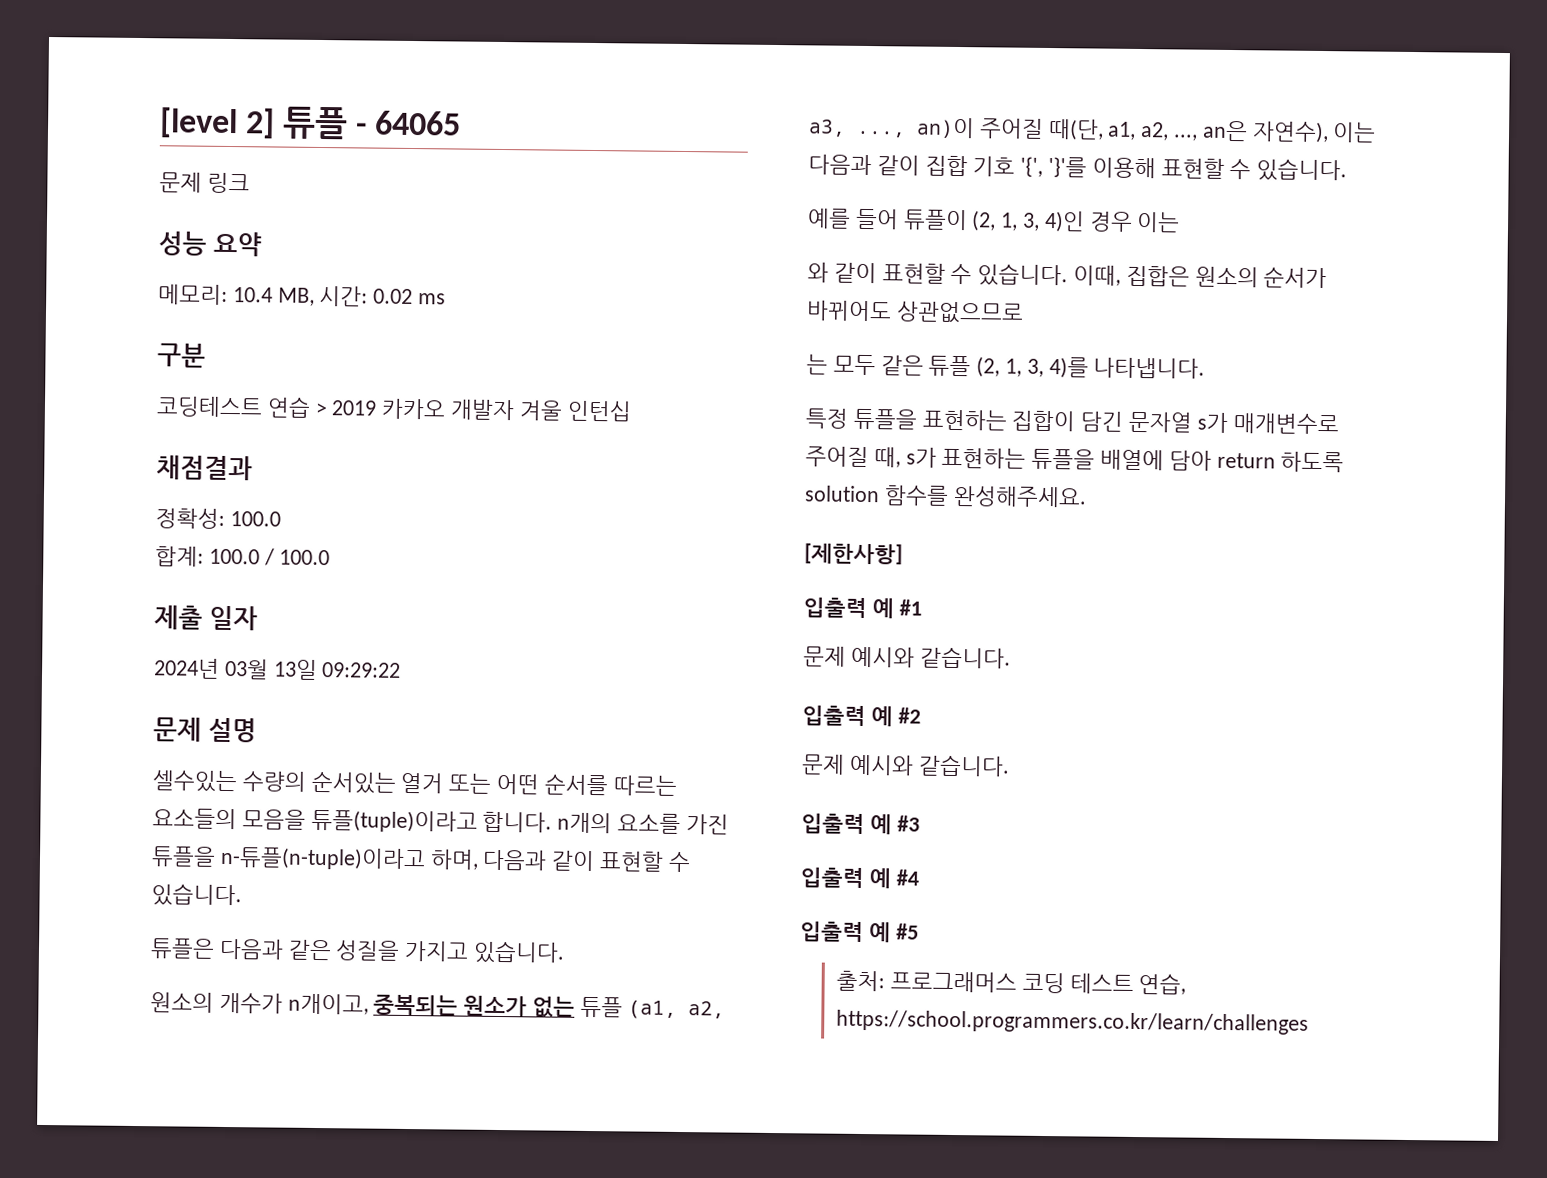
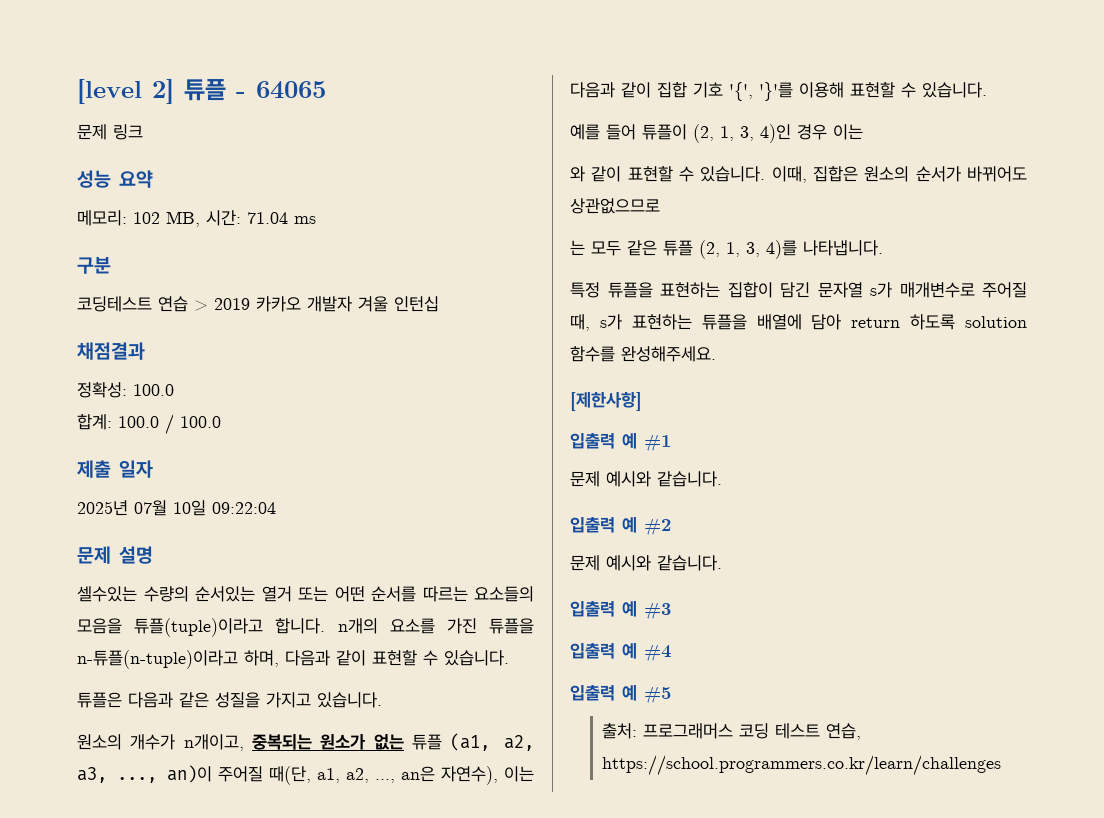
- 메모리: 10.4 MB, 시간: 0.02 ms
+ 메모리: 102 MB, 시간: 71.04 ms
- 2024년 03월 13일 09:29:22
+ 2025년 07월 10일 09:22:04

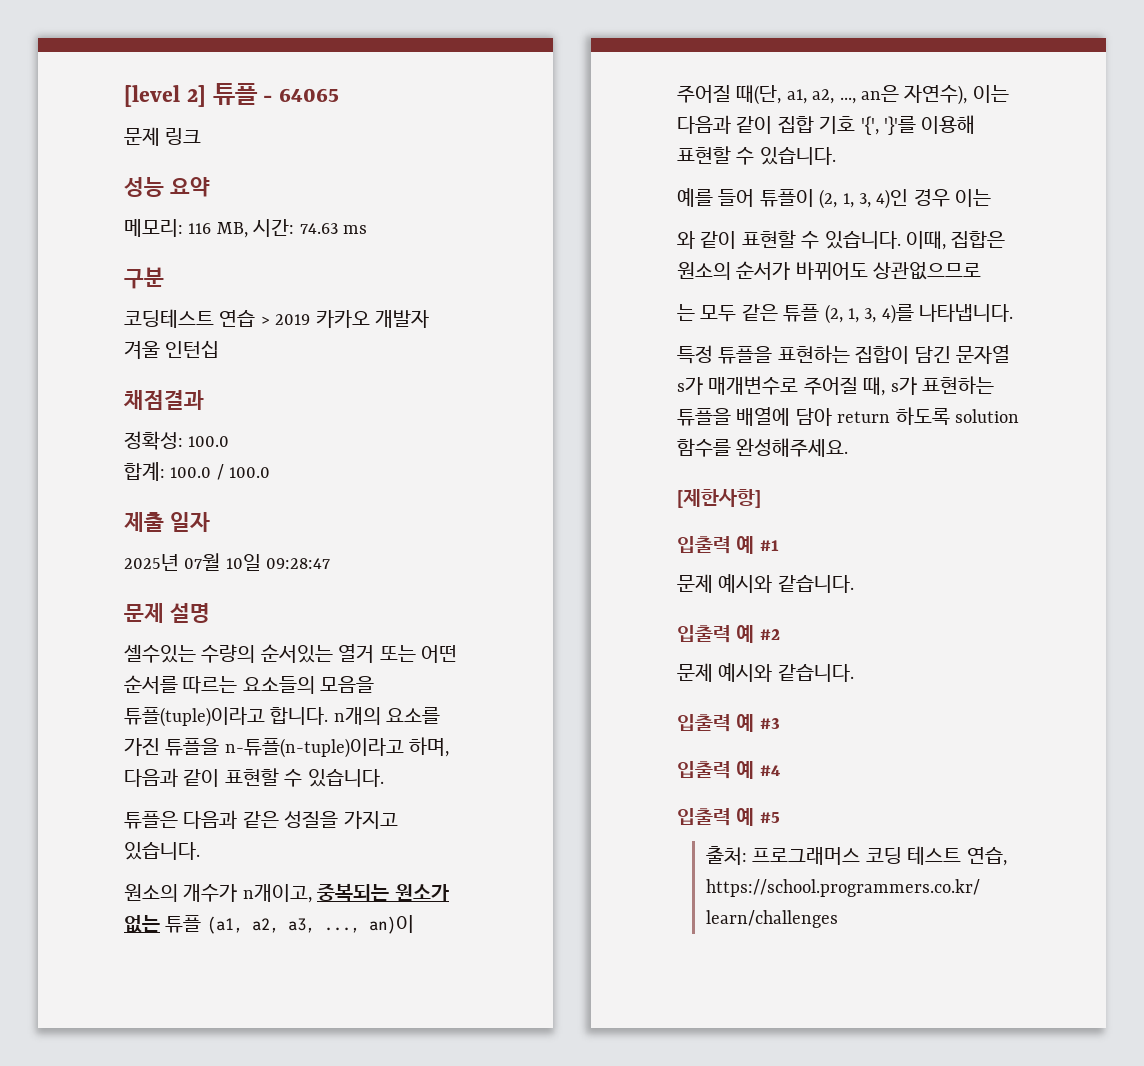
- 메모리: 102 MB, 시간: 71.04 ms
+ 메모리: 116 MB, 시간: 74.63 ms
- 2025년 07월 10일 09:22:04
+ 2025년 07월 10일 09:28:47

